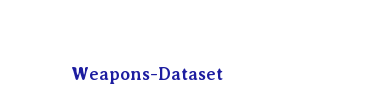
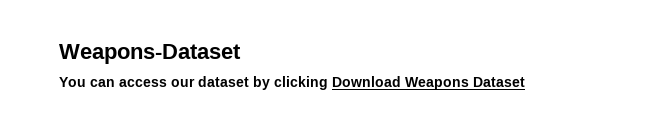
+ You can access our dataset by clicking Download Weapons Dataset

